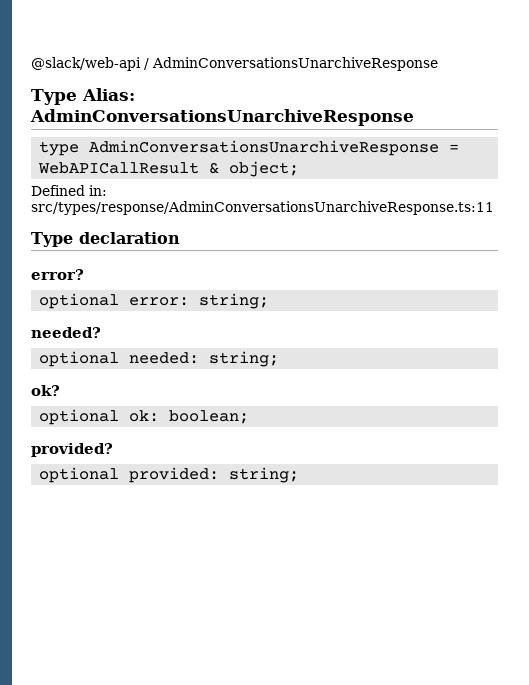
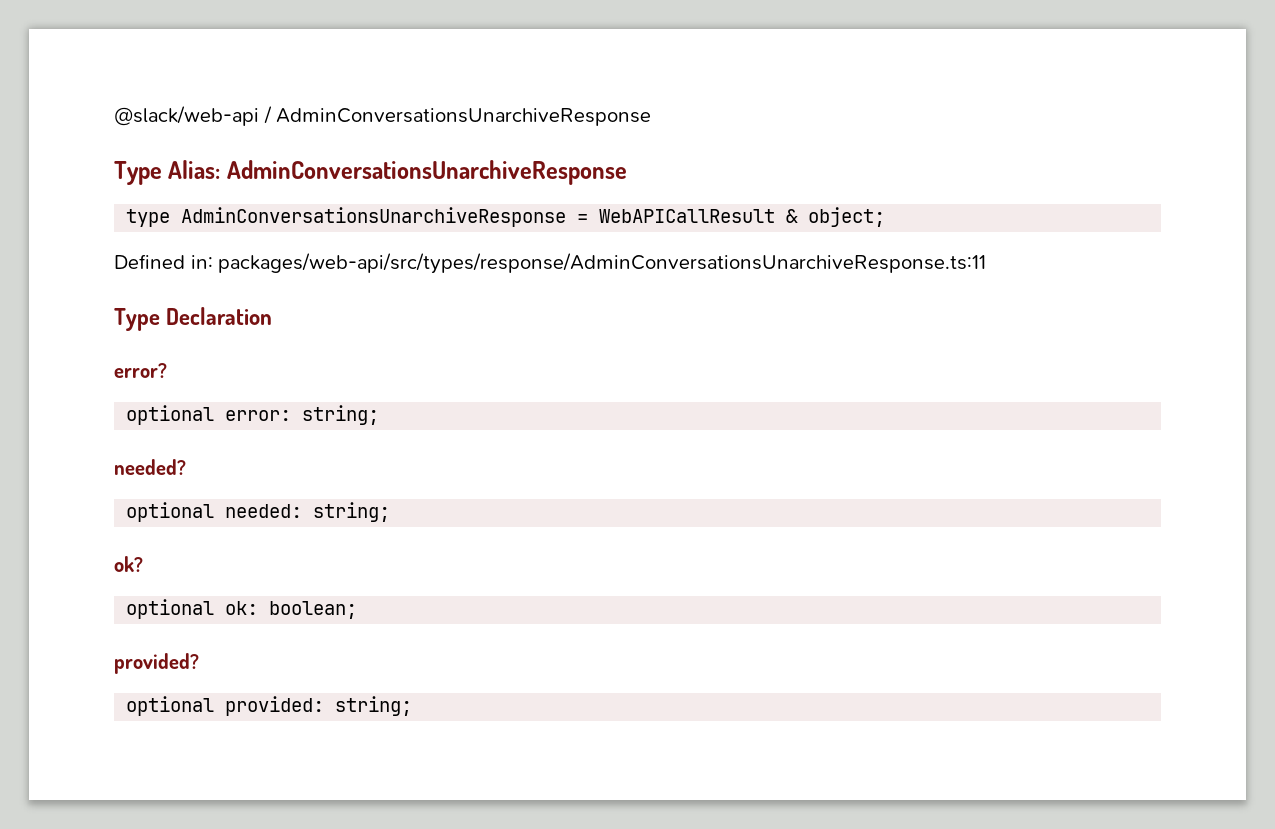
- Defined in: src/types/response/AdminConversationsUnarchiveResponse.ts:11
- Type declaration
+ Defined in: packages/web-api/src/types/response/AdminConversationsUnarchiveResponse.ts:11
+ Type Declaration

